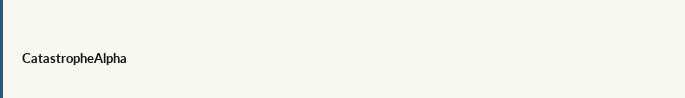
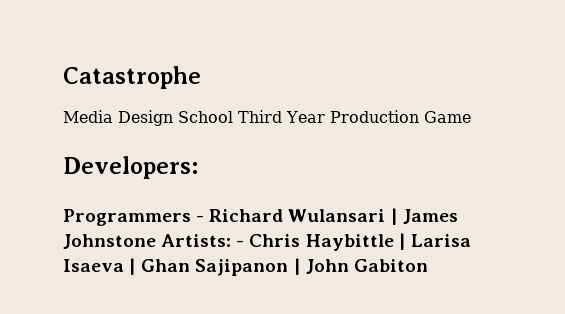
- CatastropheAlpha
+ Catastrophe
+ Media Design School Third Year Production Game
+ Developers:
+ Programmers - Richard Wulansari | James Johnstone Artists: - Chris Haybittle | Larisa Isaeva | Ghan Sajipanon | John Gabiton

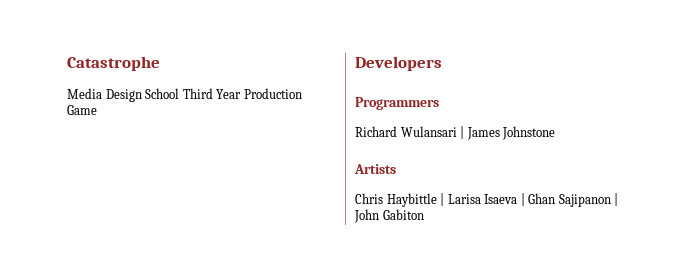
- Developers:
+ Developers
- Programmers - Richard Wulansari | James Johnstone Artists: - Chris Haybittle | Larisa Isaeva | Ghan Sajipanon | John Gabiton
+ Programmers
+ Richard Wulansari | James Johnstone
+ Artists
+ Chris Haybittle | Larisa Isaeva | Ghan Sajipanon | John Gabiton

